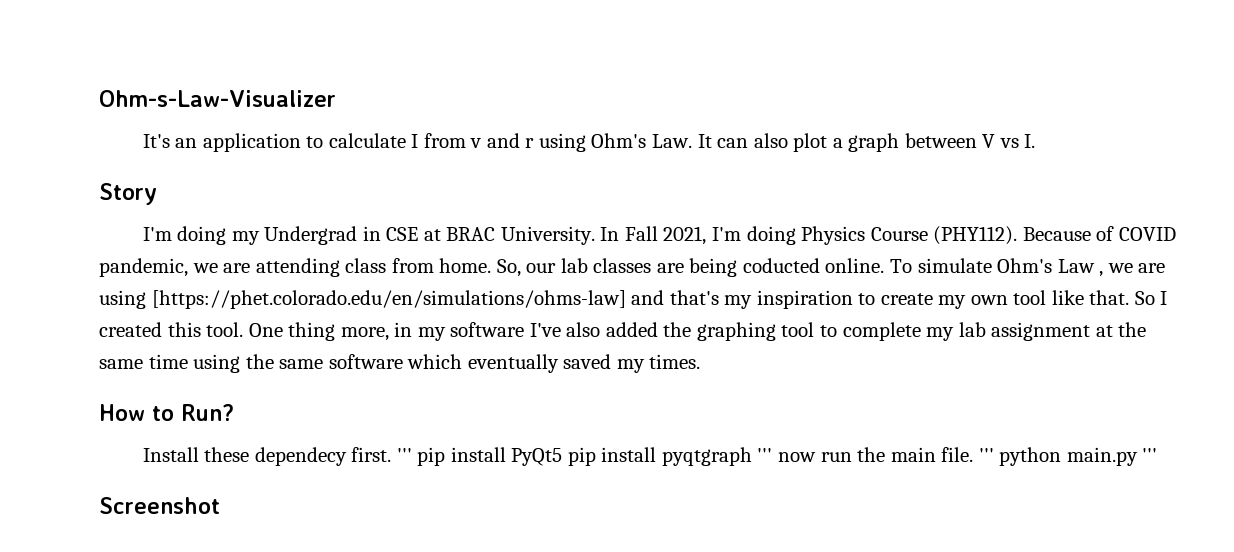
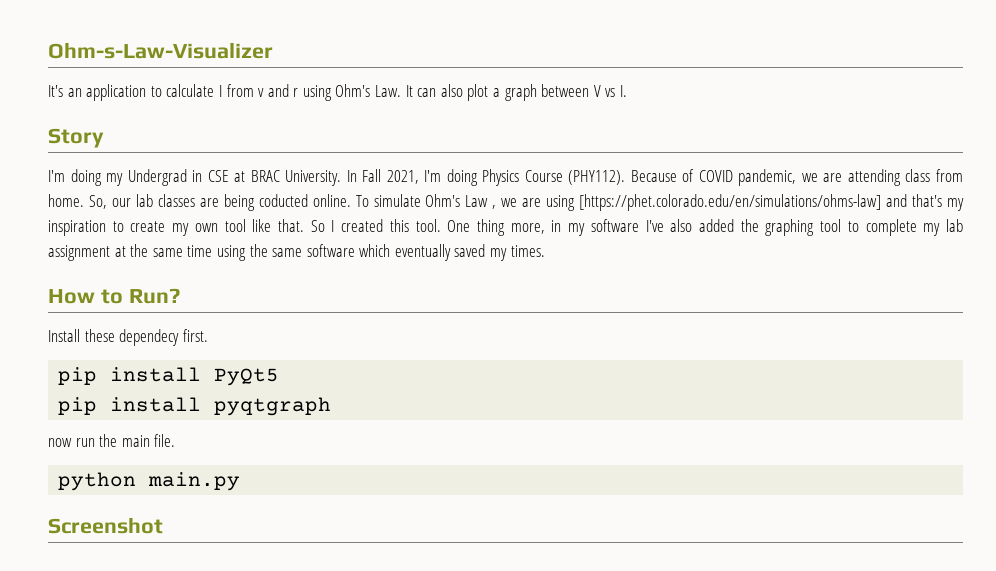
- Install these dependecy first. ''' pip install PyQt5 pip install pyqtgraph ''' now run the main file. ''' python main.py '''
+ Install these dependecy first.
+ pip install PyQt5
+ pip install pyqtgraph
+ now run the main file.
+ python main.py

